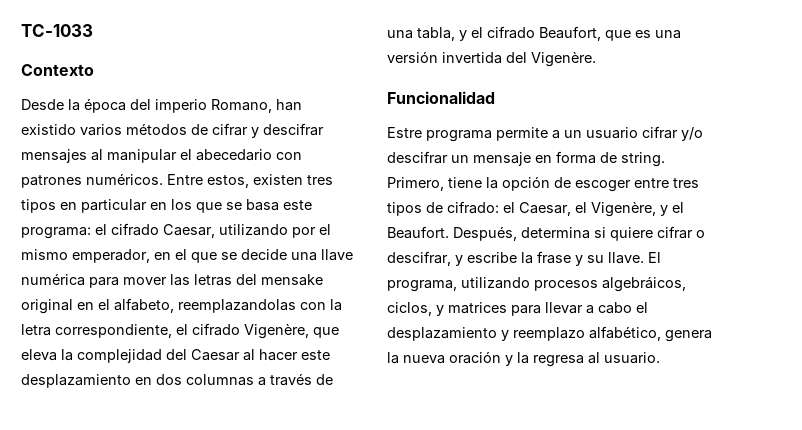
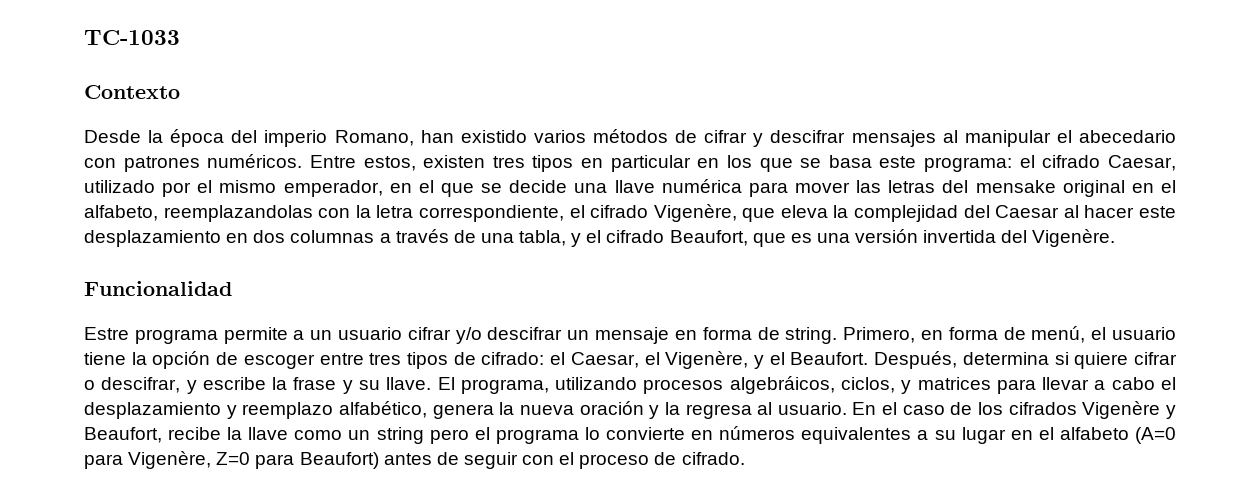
- el cifrado Caesar, utilizando por el mismo emperador, en el que se decide una llave numérica para mover las letras del mensake original en el alfabeto, reemplazandolas con la letra correspondiente, el cifrado Vigenère, que eleva la complejidad del Caesar al hacer este desplazamiento en dos columnas a través de una tabla, y el cifrado Beaufort, que es una versión invertida del Vigenère.
+ el cifrado Caesar, utilizado por el mismo emperador, en el que se decide una llave numérica para mover las letras del mensake original en el alfabeto, reemplazandolas con la letra correspondiente, el cifrado Vigenère, que eleva la complejidad del Caesar al hacer este desplazamiento en dos columnas a través de una tabla, y el cifrado Beaufort, que es una versión invertida del Vigenère.
- Primero, tiene la opción de escoger entre tres tipos de cifrado: el Caesar, el Vigenère, y el Beaufort.
+ Primero, en forma de menú, el usuario tiene la opción de escoger entre tres tipos de cifrado: el Caesar, el Vigenère, y el Beaufort.
+ En el caso de los cifrados Vigenère y Beaufort, recibe la llave como un string pero el programa lo convierte en números equivalentes a su lugar en el alfabeto (A=0 para Vigenère, Z=0 para Beaufort) antes de seguir con el proceso de cifrado.

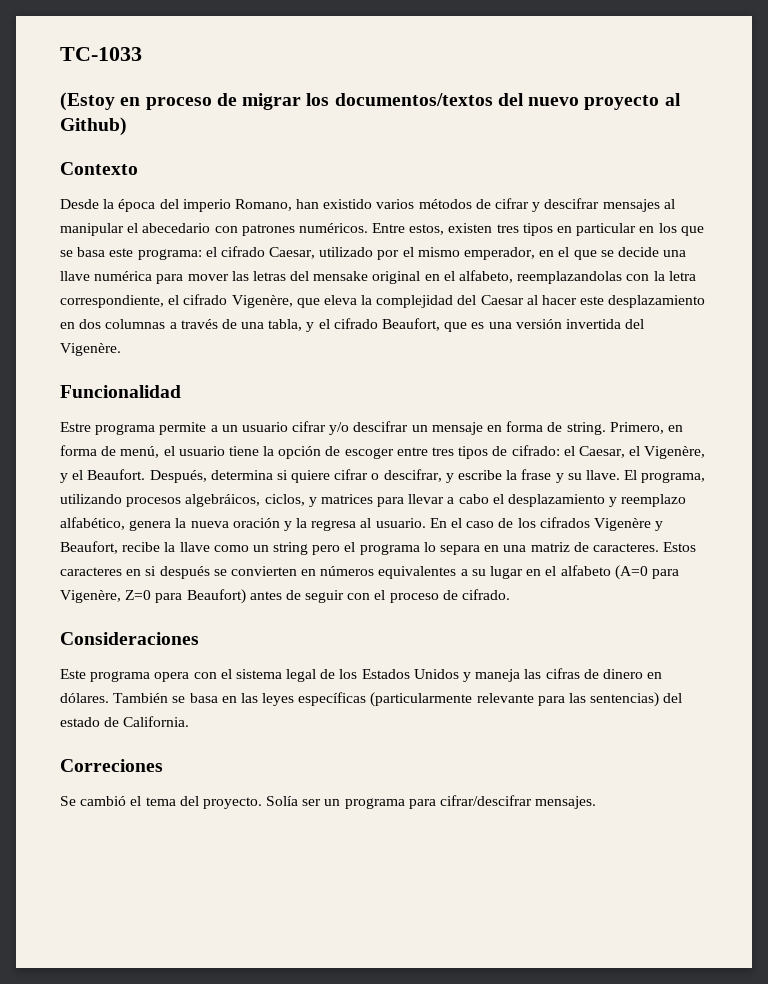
+ (Estoy en proceso de migrar los documentos/textos del nuevo proyecto al Github)
- En el caso de los cifrados Vigenère y Beaufort, recibe la llave como un string pero el programa lo convierte en números equivalentes a su lugar en el alfabeto (A=0 para Vigenère, Z=0 para Beaufort) antes de seguir con el proceso de cifrado.
+ En el caso de los cifrados Vigenère y Beaufort, recibe la llave como un string pero el programa lo separa en una matriz de caracteres. Estos caracteres en si después se convierten en números equivalentes a su lugar en el alfabeto (A=0 para Vigenère, Z=0 para Beaufort) antes de seguir con el proceso de cifrado.
+ Consideraciones
+ Este programa opera con el sistema legal de los Estados Unidos y maneja las cifras de dinero en dólares. También se basa en las leyes específicas (particularmente relevante para las sentencias) del estado de California.
+ Correciones
+ Se cambió el tema del proyecto. Solía ser un programa para cifrar/descifrar mensajes.

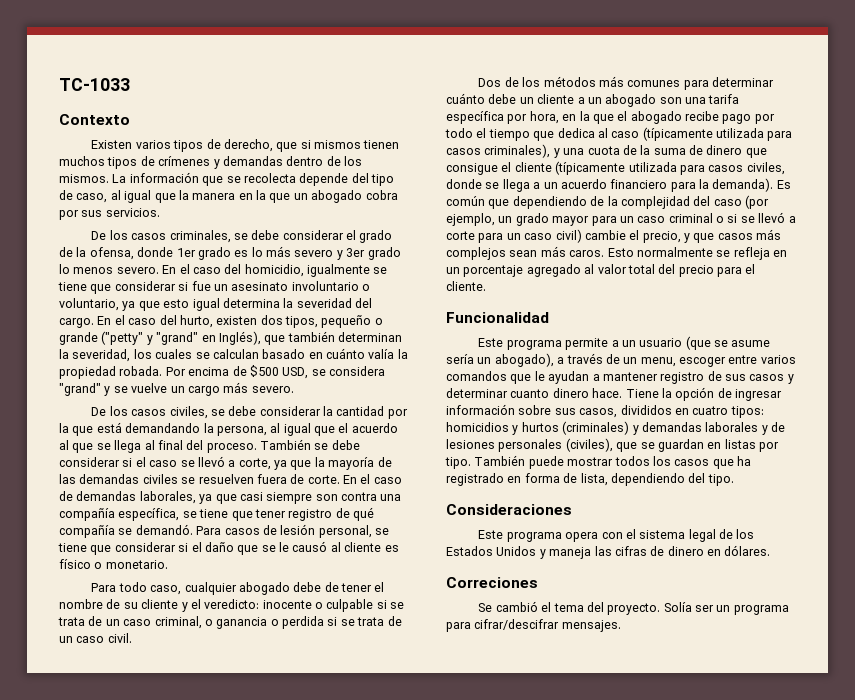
- (Estoy en proceso de migrar los documentos/textos del nuevo proyecto al Github)
  Contexto
- Desde la época del imperio Romano, han existido varios métodos de cifrar y descifrar mensajes al manipular el abecedario con patrones numéricos. Entre estos, existen tres tipos en particular en los que se basa este programa: el cifrado Caesar, utilizado por el mismo emperador, en el que se decide una llave numérica para mover las letras del mensake original en el alfabeto, reemplazandolas con la letra correspondiente, el cifrado Vigenère, que eleva la complejidad del Caesar al hacer este desplazamiento en dos columnas a través de una tabla, y el cifrado Beaufort, que es una versión invertida del Vigenère.
+ Existen varios tipos de derecho, que si mismos tienen muchos tipos de crímenes y demandas dentro de los mismos. La información que se recolecta depende del tipo de caso, al igual que la manera en la que un abogado cobra por sus servicios.
+ De los casos criminales, se debe considerar el grado de la ofensa, donde 1er grado es lo más severo y 3er grado lo menos severo. En el caso del homicidio, igualmente se tiene que considerar si fue un asesinato involuntario o voluntario, ya que esto igual determina la severidad del cargo. En el caso del hurto, existen dos tipos, pequeño o grande ("petty" y "grand" en Inglés), que también determinan la severidad, los cuales se calculan basado en cuánto valía la propiedad robada. Por encima de $500 USD, se considera "grand" y se vuelve un cargo más severo.
+ De los casos civiles, se debe considerar la cantidad por la que está demandando la persona, al igual que el acuerdo al que se llega al final del proceso. También se debe considerar si el caso se llevó a corte, ya que la mayoría de las demandas civiles se resuelven fuera de corte. En el caso de demandas laborales, ya que casi siempre son contra una compañía específica, se tiene que tener registro de qué compañía se demandó. Para casos de lesión personal, se tiene que considerar si el daño que se le causó al cliente es físico o monetario.
+ Para todo caso, cualquier abogado debe de tener el nombre de su cliente y el veredicto: inocente o culpable si se trata de un caso criminal, o ganancia o perdida si se trata de un caso civil.
+ Dos de los métodos más comunes para determinar cuánto debe un cliente a un abogado son una tarifa específica por hora, en la que el abogado recibe pago por todo el tiempo que dedica al caso (típicamente utilizada para casos criminales), y una cuota de la suma de dinero que consigue el cliente (típicamente utilizada para casos civiles, donde se llega a un acuerdo financiero para la demanda). Es común que dependiendo de la complejidad del caso (por ejemplo, un grado mayor para un caso criminal o si se llevó a corte para un caso civil) cambie el precio, y que casos más complejos sean más caros. Esto normalmente se refleja en un porcentaje agregado al valor total del precio para el cliente.
- Estre programa permite a un usuario cifrar y/o descifrar un mensaje en forma de string. Primero, en forma de menú, el usuario tiene la opción de escoger entre tres tipos de cifrado: el Caesar, el Vigenère, y el Beaufort. Después, determina si quiere cifrar o descifrar, y escribe la frase y su llave. El programa, utilizando procesos algebráicos, ciclos, y matrices para llevar a cabo el desplazamiento y reemplazo alfabético, genera la nueva oración y la regresa al usuario. En el caso de los cifrados Vigenère y Beaufort, recibe la llave como un string pero el programa lo separa en una matriz de caracteres. Estos caracteres en si después se convierten en números equivalentes a su lugar en el alfabeto (A=0 para Vigenère, Z=0 para Beaufort) antes de seguir con el proceso de cifrado.
+ Este programa permite a un usuario (que se asume sería un abogado), a través de un menu, escoger entre varios comandos que le ayudan a mantener registro de sus casos y determinar cuanto dinero hace. Tiene la opción de ingresar información sobre sus casos, divididos en cuatro tipos: homicidios y hurtos (criminales) y demandas laborales y de lesiones personales (civiles), que se guardan en listas por tipo. También puede mostrar todos los casos que ha registrado en forma de lista, dependiendo del tipo.
- También se basa en las leyes específicas (particularmente relevante para las sentencias) del estado de California.

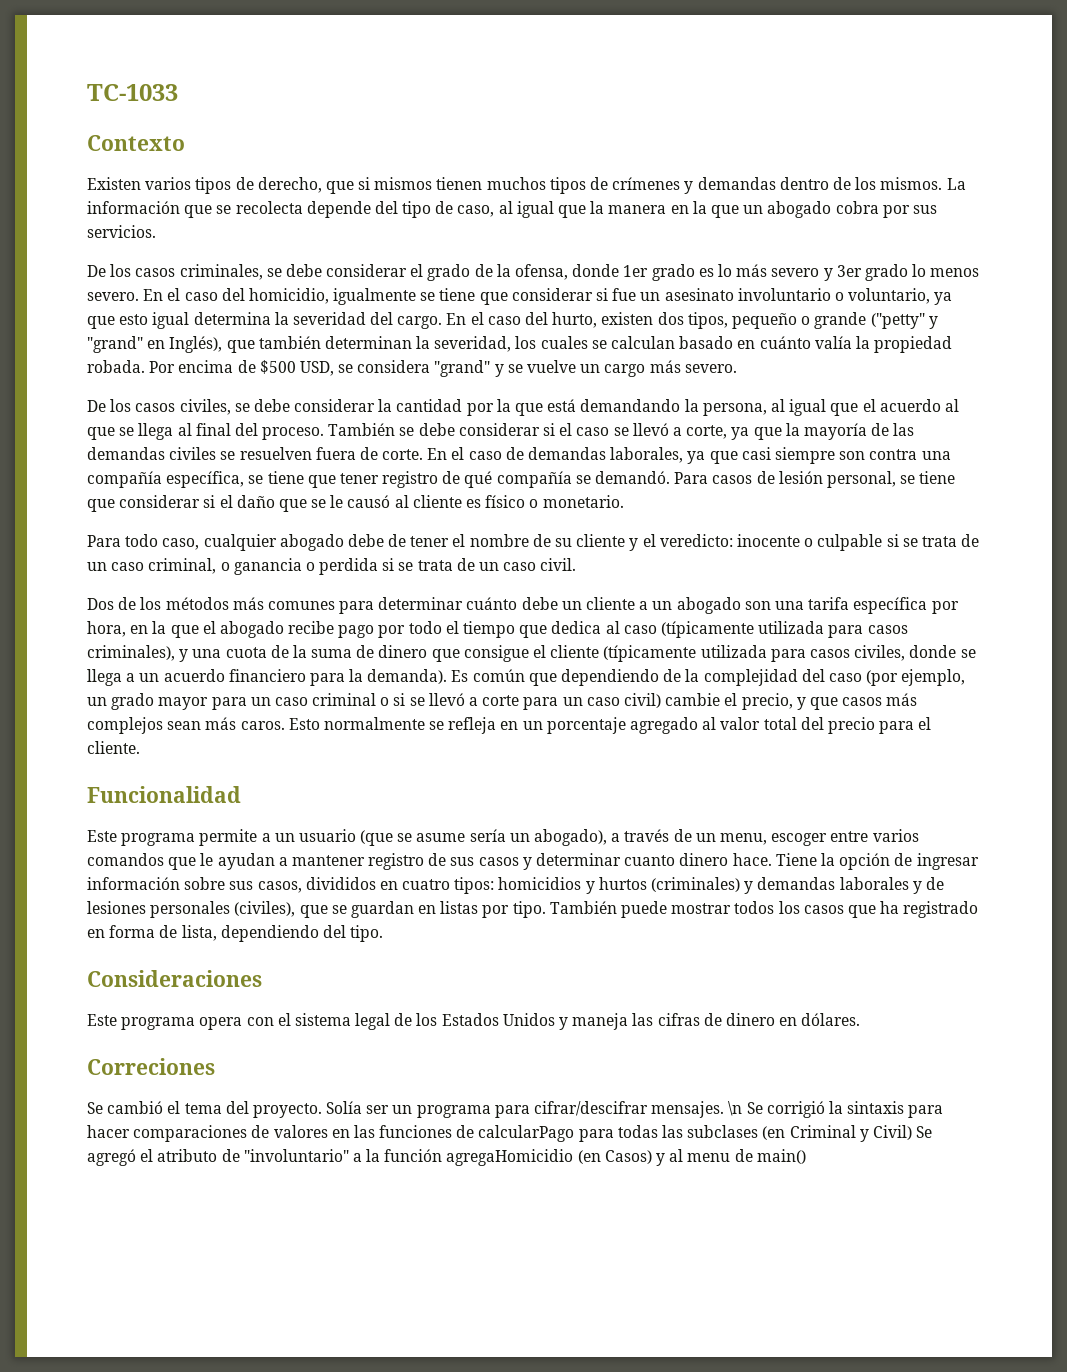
+ \n Se corrigió la sintaxis para hacer comparaciones de valores en las funciones de calcularPago para todas las subclases (en Criminal y Civil) Se agregó el atributo de "involuntario" a la función agregaHomicidio (en Casos) y al menu de main()

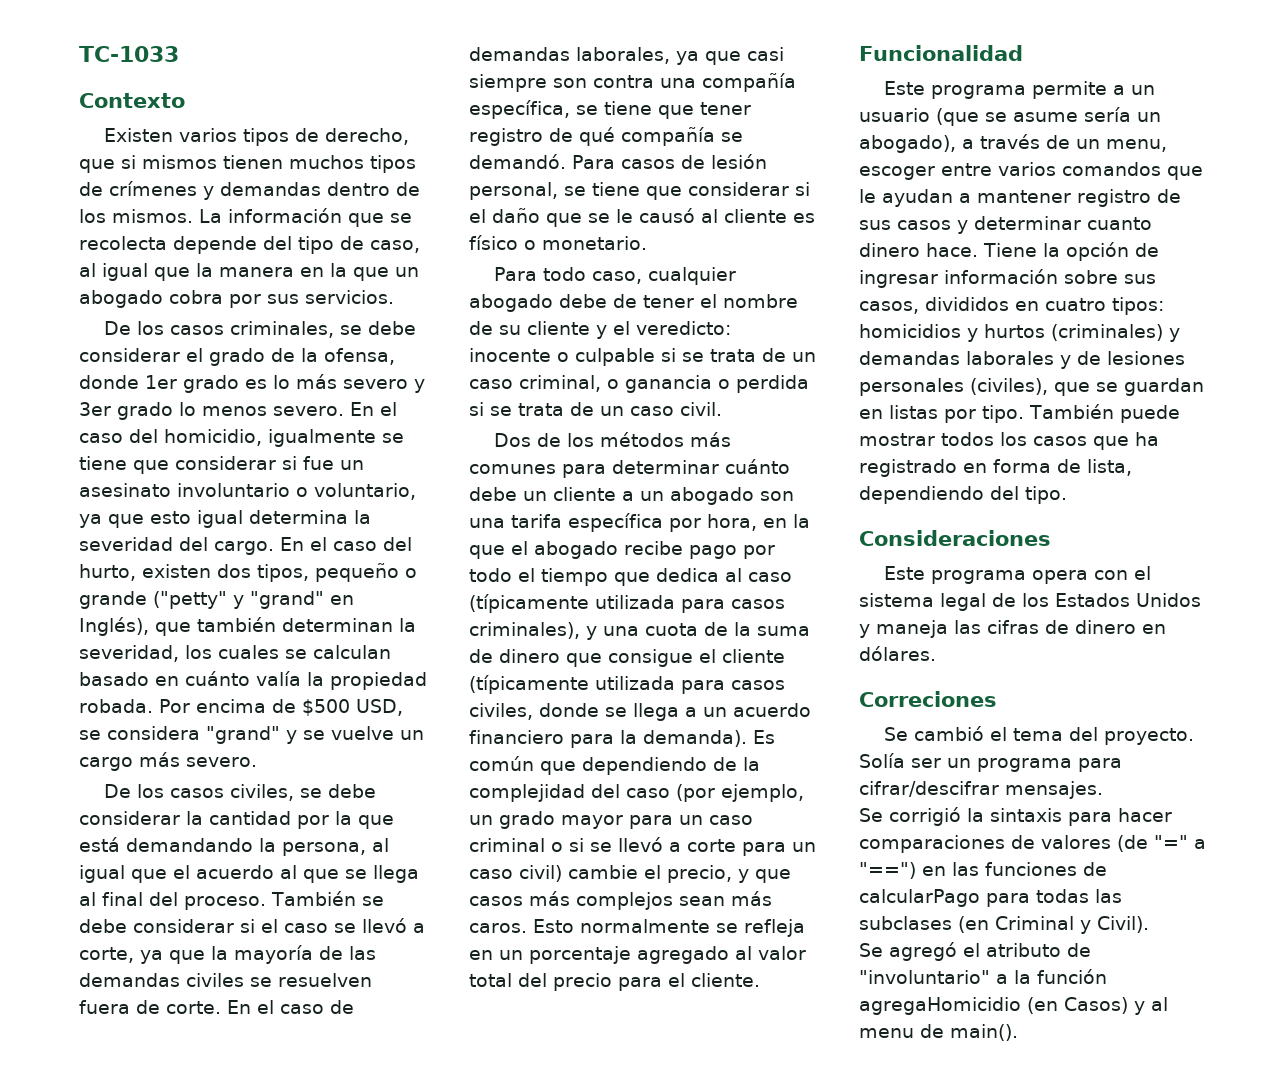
- Solía ser un programa para cifrar/descifrar mensajes. \n Se corrigió la sintaxis para hacer comparaciones de valores en las funciones de calcularPago para todas las subclases (en Criminal y Civil) Se agregó el atributo de "involuntario" a la función agregaHomicidio (en Casos) y al menu de main()
+ Solía ser un programa para cifrar/descifrar mensajes.
+ Se corrigió la sintaxis para hacer comparaciones de valores (de "=" a "==") en las funciones de calcularPago para todas las subclases (en Criminal y Civil).
+ Se agregó el atributo de "involuntario" a la función agregaHomicidio (en Casos) y al menu de main().

